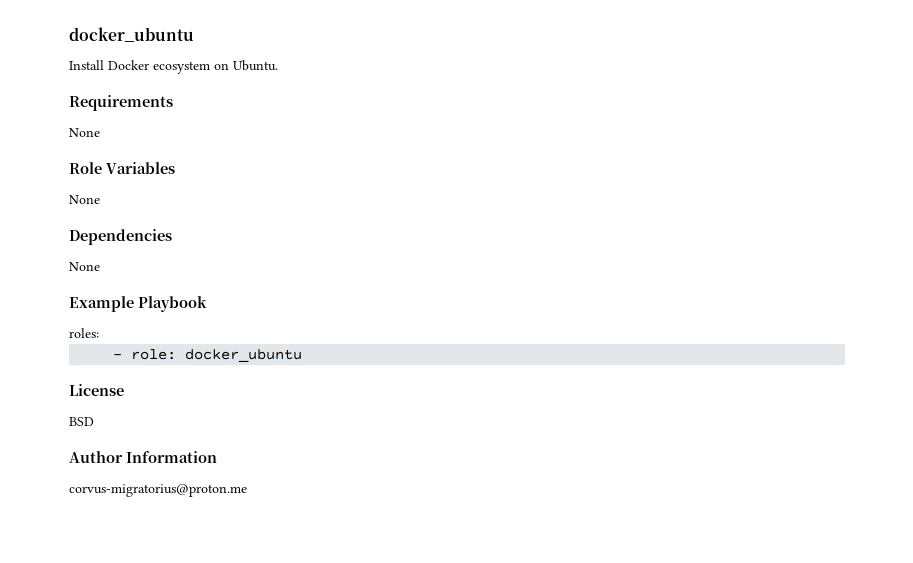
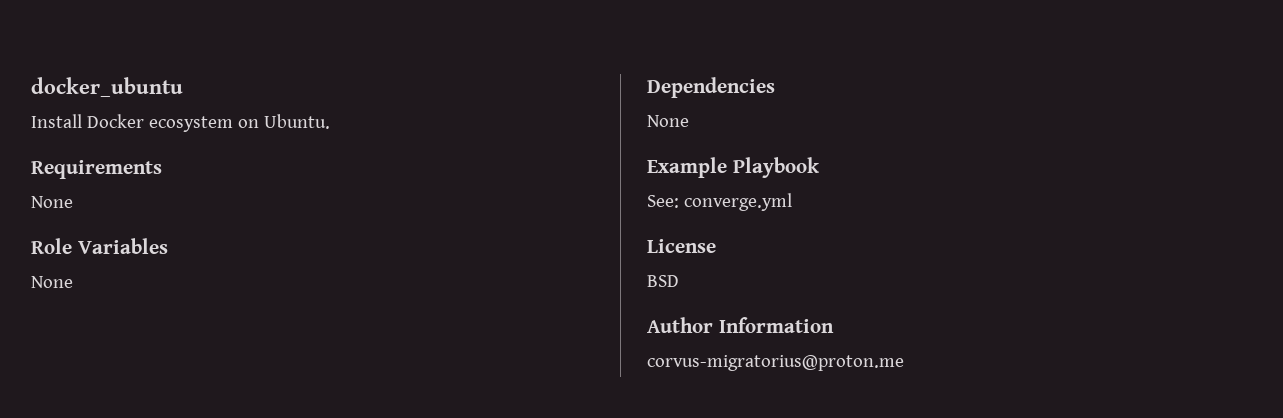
- roles:
- - role: docker_ubuntu
+ See: converge.yml

